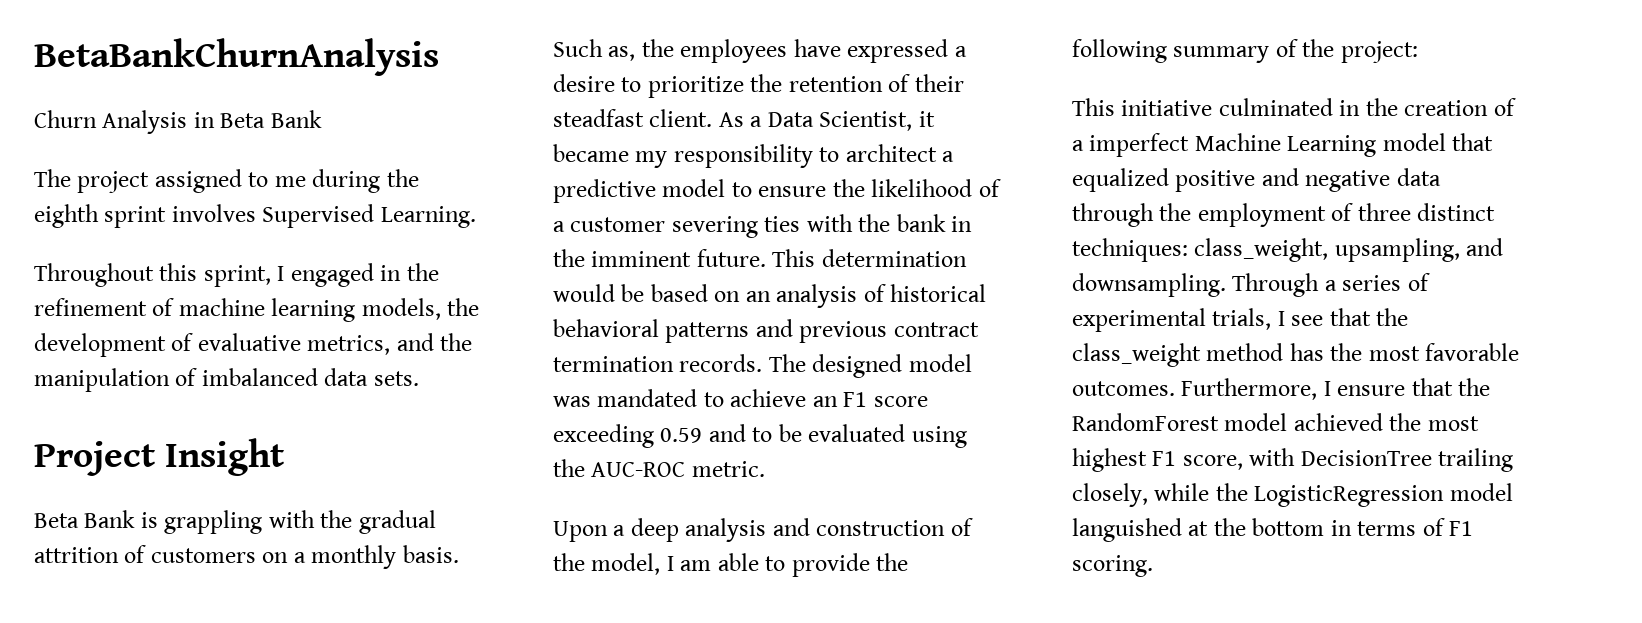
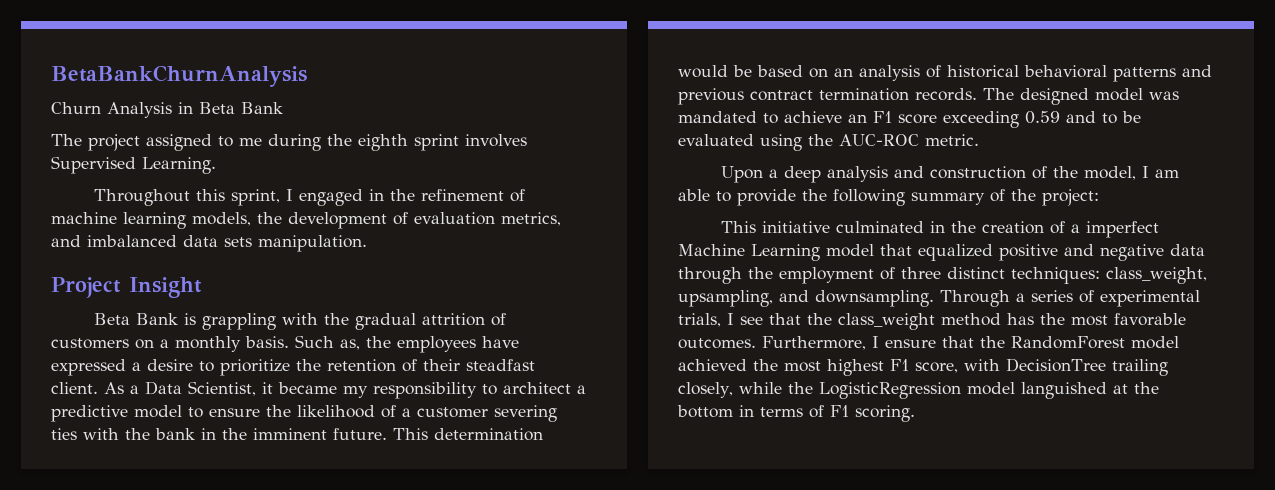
- Throughout this sprint, I engaged in the refinement of machine learning models, the development of evaluative metrics, and the manipulation of imbalanced data sets.
+ Throughout this sprint, I engaged in the refinement of machine learning models, the development of evaluation metrics, and imbalanced data sets manipulation.

